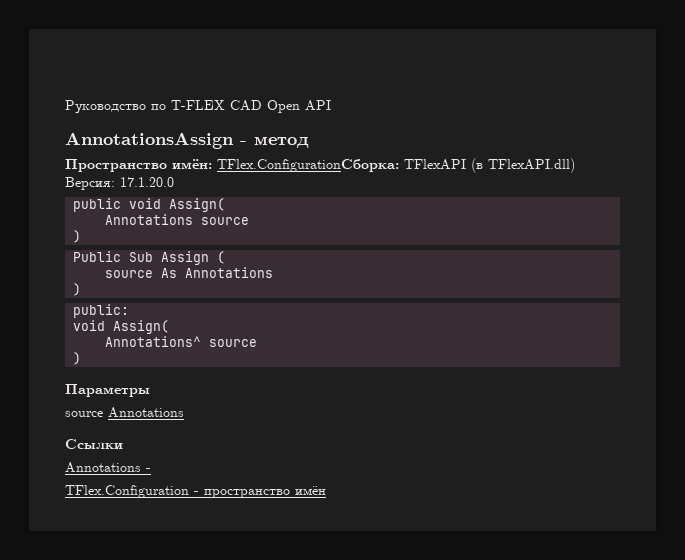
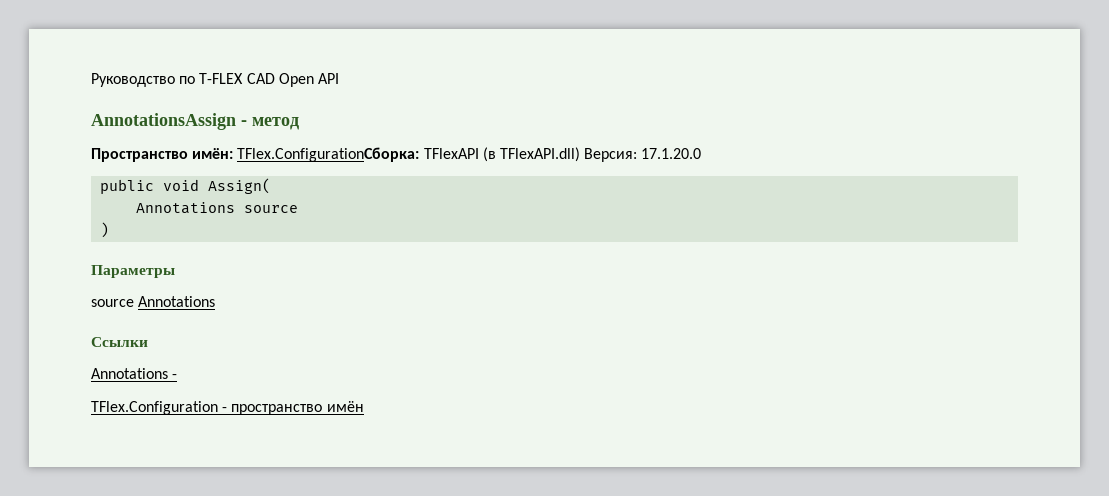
- Public Sub Assign (
- source As Annotations
- )
- public:
- void Assign(
- Annotations^ source
- )

